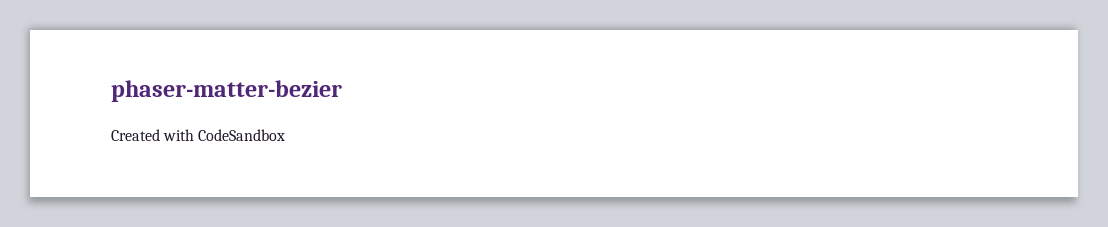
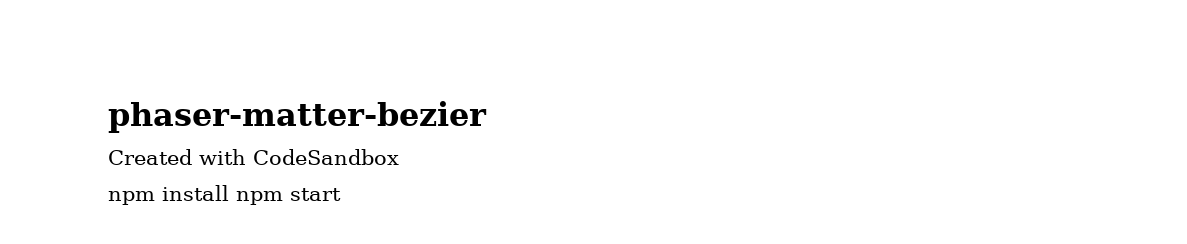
+ npm install npm start

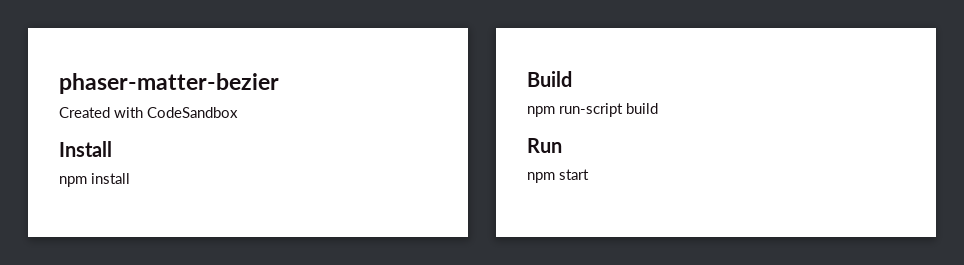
+ Install
- npm install npm start
+ npm install
+ Build
+ npm run-script build
+ Run
+ npm start

